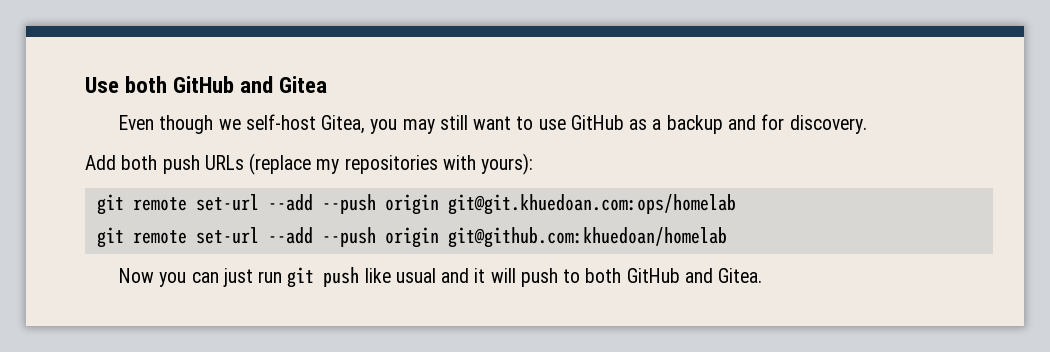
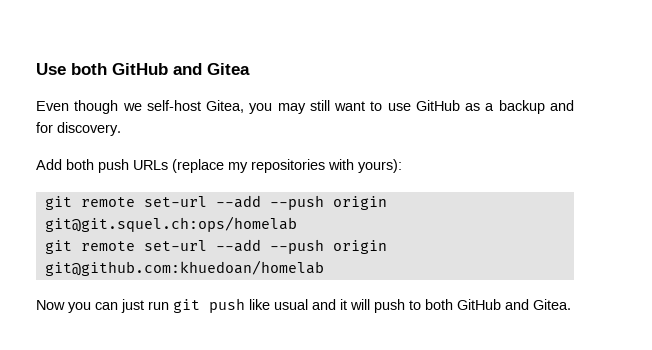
- git remote set-url --add --push origin git@git.khuedoan.com:ops/homelab
+ git remote set-url --add --push origin git@git.squel.ch:ops/homelab

